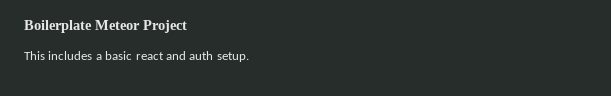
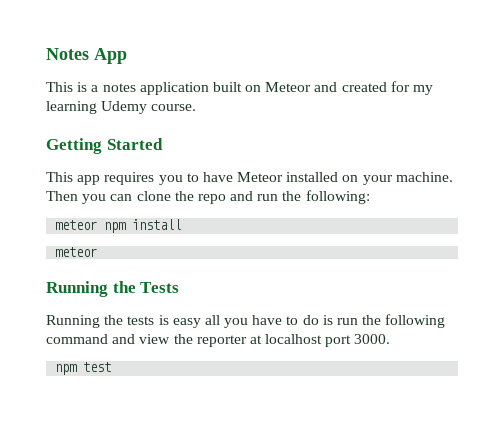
- Boilerplate Meteor Project
- This includes a basic react and auth setup.
+ Notes App
+ This is a notes application built on Meteor and created for my learning Udemy course.
+ Getting Started
+ This app requires you to have Meteor installed on your machine. Then you can clone the repo and run the following:
+ meteor npm install
+ meteor
+ Running the Tests
+ Running the tests is easy all you have to do is run the following command and view the reporter at localhost port 3000.
+ npm test

